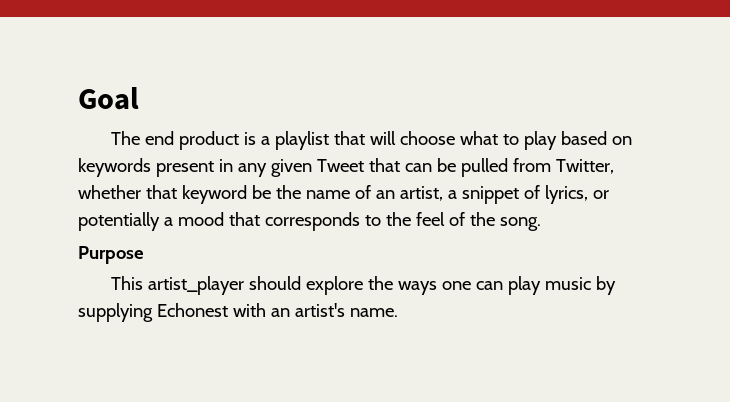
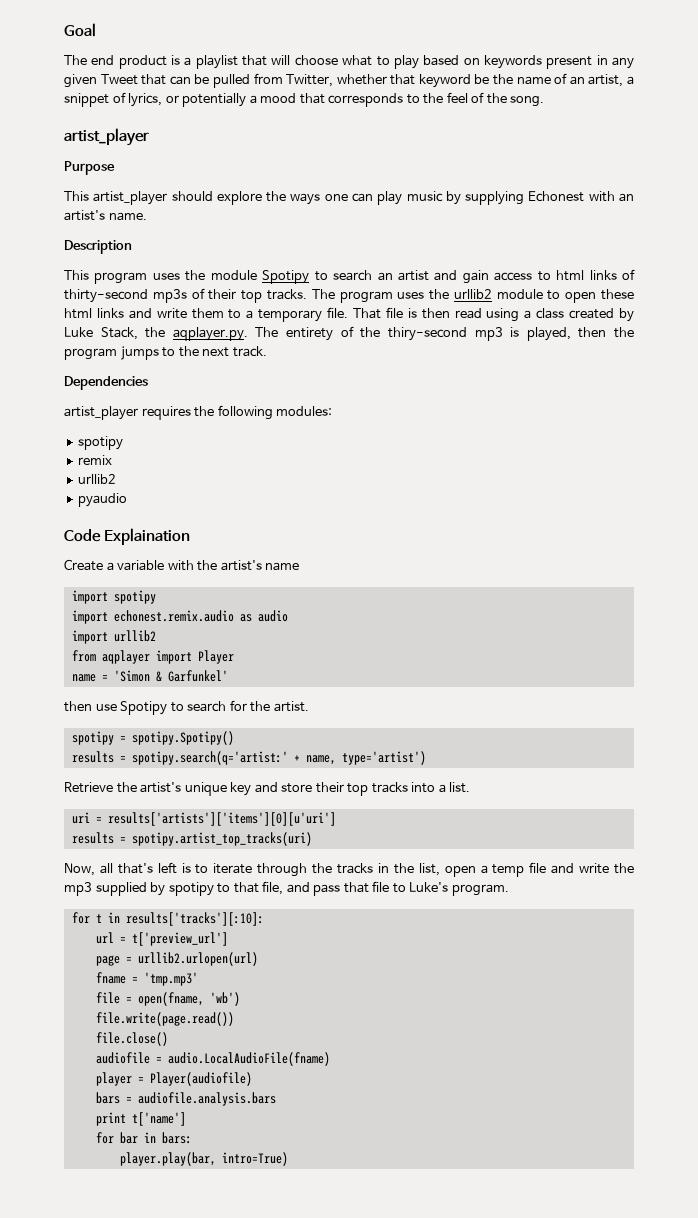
  The end product is a playlist that will choose what to play based on keywords present in any given Tweet that can be pulled from Twitter, whether that keyword be the name of an artist, a snippet of lyrics, or potentially a mood that corresponds to the feel of the song.
+ artist_player
+ Description
+ This program uses the module Spotipy to search an artist and gain access to html links of thirty-second mp3s of their top tracks. The program uses the urllib2 module to open these html links and write them to a temporary file. That file is then read using a class created by Luke Stack, the aqplayer.py. The entirety of the thiry-second mp3 is played, then the program jumps to the next track.
+ Dependencies
+ artist_player requires the following modules:
+ spotipy
+ remix
+ urllib2
+ pyaudio
+ Code Explaination
+ Create a variable with the artist's name
+ import spotipy
+ import echonest.remix.audio as audio
+ import urllib2
+ from aqplayer import Player
+ name = 'Simon & Garfunkel'
+ then use Spotipy to search for the artist.
+ spotipy = spotipy.Spotipy()
+ results = spotipy.search(q='artist:' + name, type='artist')
+ Retrieve the artist's unique key and store their top tracks into a list.
+ uri = results['artists']['items'][0][u'uri']
+ results = spotipy.artist_top_tracks(uri)
+ Now, all that's left is to iterate through the tracks in the list, open a temp file and write the mp3 supplied by spotipy to that file, and pass that file to Luke's program.
+ for t in results['tracks'][:10]:
+ url = t['preview_url']
+ page = urllib2.urlopen(url)
+ fname = 'tmp.mp3'
+ file = open(fname, 'wb')
+ file.write(page.read())
+ file.close()
+ audiofile = audio.LocalAudioFile(fname)
+ player = Player(audiofile)
+ bars = audiofile.analysis.bars
+ print t['name']
+ for bar in bars:
+ player.play(bar, intro=True)

